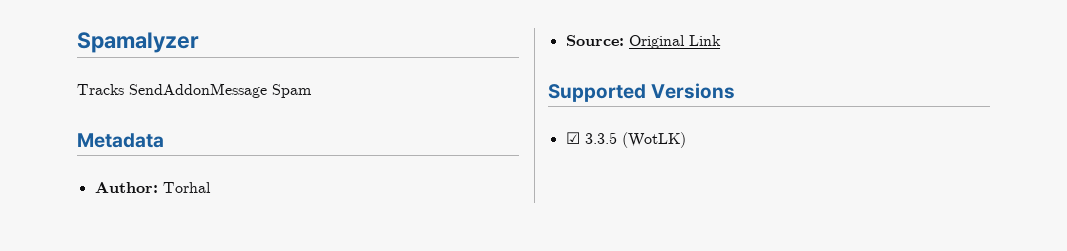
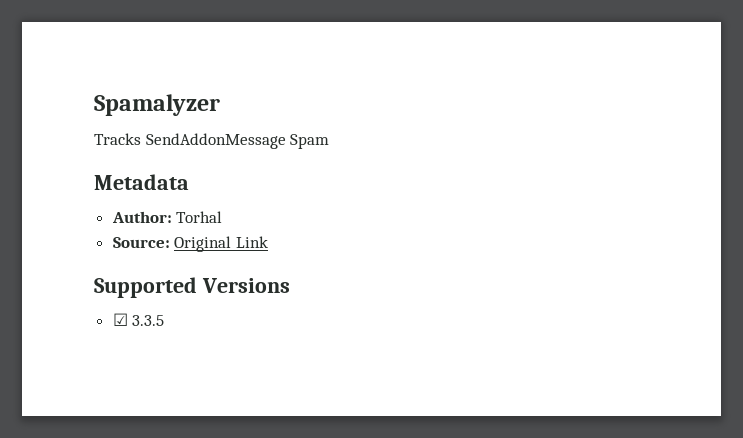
- ☑ 3.3.5 (WotLK)
+ ☑ 3.3.5

